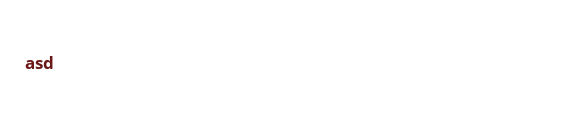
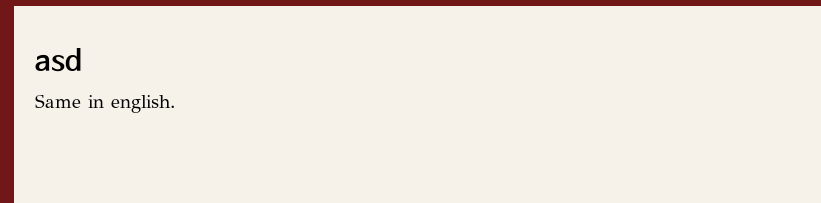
+ Same in english.

